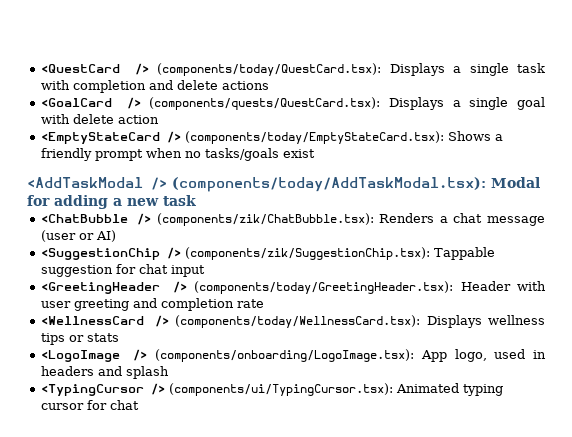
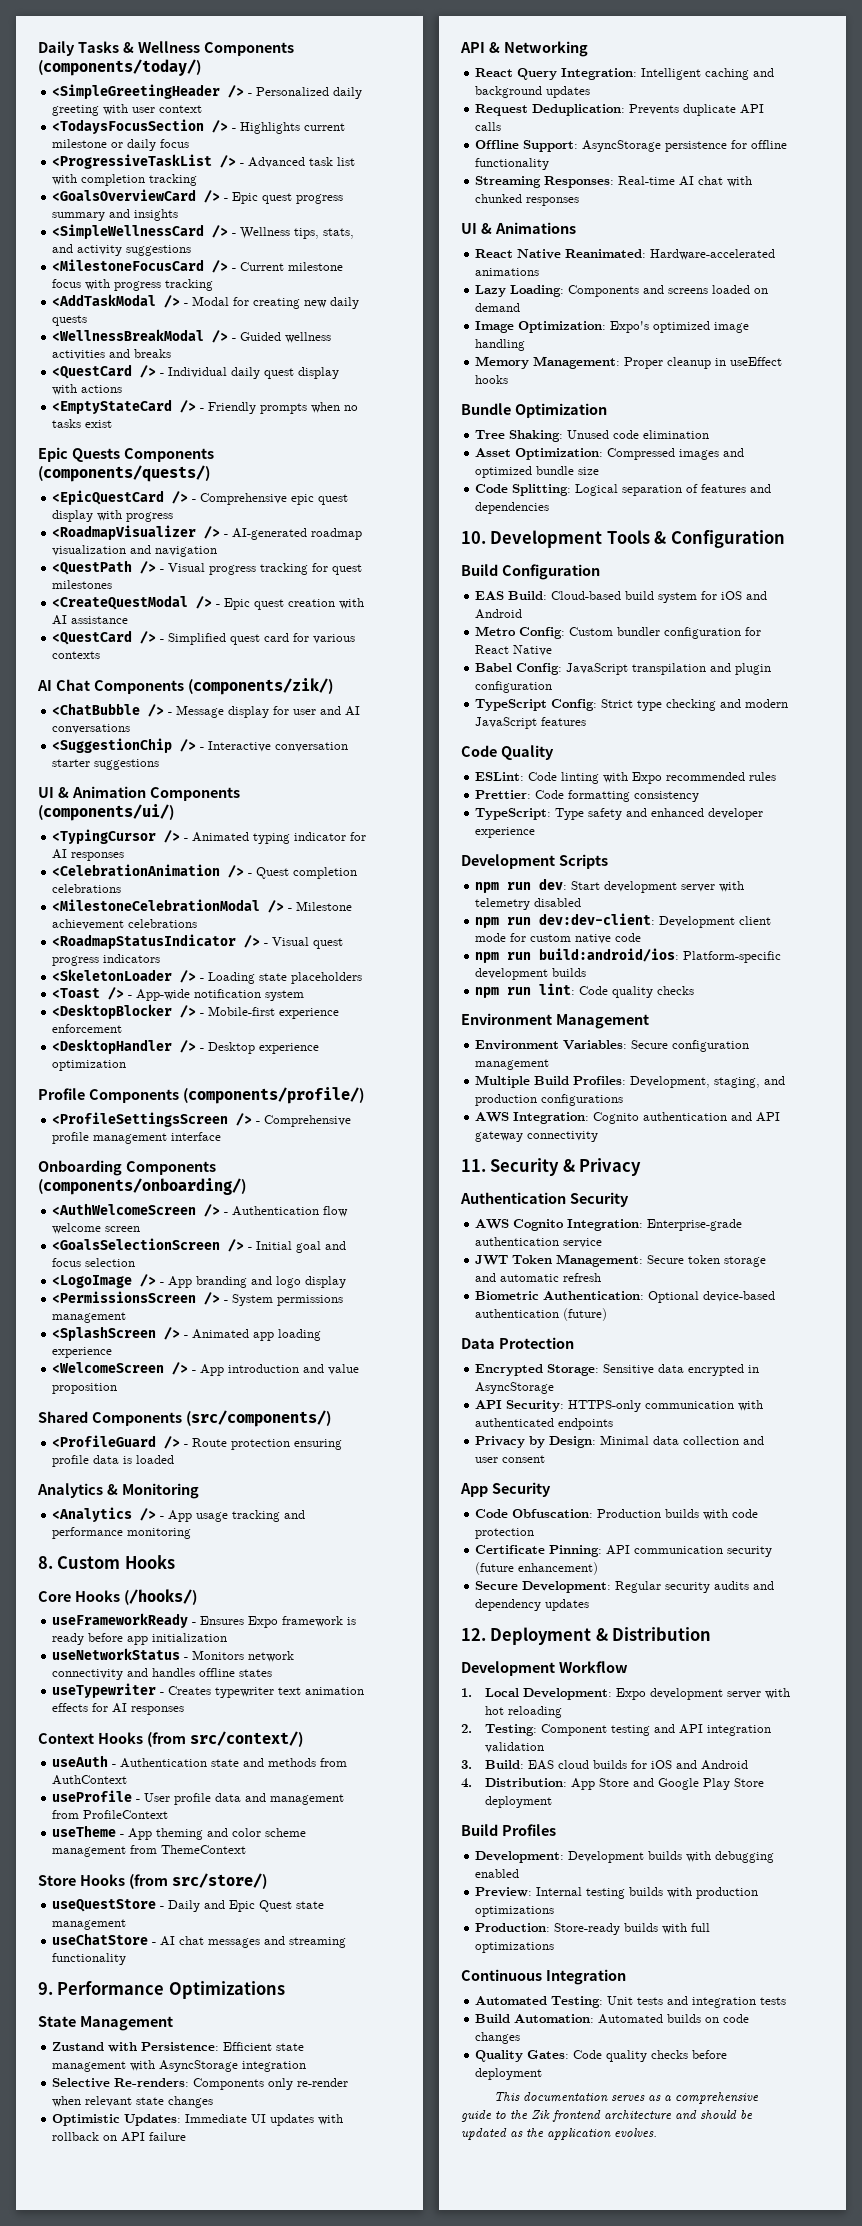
- <QuestCard /> (components/today/QuestCard.tsx): Displays a single task with completion and delete actions
- <GoalCard /> (components/quests/QuestCard.tsx): Displays a single goal with delete action
- <EmptyStateCard /> (components/today/EmptyStateCard.tsx): Shows a friendly prompt when no tasks/goals exist
+ Daily Tasks & Wellness Components (components/today/)
+ <SimpleGreetingHeader /> - Personalized daily greeting with user context
+ <TodaysFocusSection /> - Highlights current milestone or daily focus
+ <ProgressiveTaskList /> - Advanced task list with completion tracking
+ <GoalsOverviewCard /> - Epic quest progress summary and insights
+ <SimpleWellnessCard /> - Wellness tips, stats, and activity suggestions
+ <MilestoneFocusCard /> - Current milestone focus with progress tracking
+ <AddTaskModal /> - Modal for creating new daily quests
+ <WellnessBreakModal /> - Guided wellness activities and breaks
+ <QuestCard /> - Individual daily quest display with actions
+ <EmptyStateCard /> - Friendly prompts when no tasks exist
- <AddTaskModal /> (components/today/AddTaskModal.tsx): Modal for adding a new task
- <ChatBubble /> (components/zik/ChatBubble.tsx): Renders a chat message (user or AI)
- <SuggestionChip /> (components/zik/SuggestionChip.tsx): Tappable suggestion for chat input
- <GreetingHeader /> (components/today/GreetingHeader.tsx): Header with user greeting and completion rate
- <WellnessCard /> (components/today/WellnessCard.tsx): Displays wellness tips or stats
- <LogoImage /> (components/onboarding/LogoImage.tsx): App logo, used in headers and splash
- <TypingCursor /> (components/ui/TypingCursor.tsx): Animated typing cursor for chat
+ Epic Quests Components (components/quests/)
+ <EpicQuestCard /> - Comprehensive epic quest display with progress
+ <RoadmapVisualizer /> - AI-generated roadmap visualization and navigation
+ <QuestPath /> - Visual progress tracking for quest milestones
+ <CreateQuestModal /> - Epic quest creation with AI assistance
+ <QuestCard /> - Simplified quest card for various contexts
+ AI Chat Components (components/zik/)
+ <ChatBubble /> - Message display for user and AI conversations
+ <SuggestionChip /> - Interactive conversation starter suggestions
+ UI & Animation Components (components/ui/)
+ <TypingCursor /> - Animated typing indicator for AI responses
+ <CelebrationAnimation /> - Quest completion celebrations
+ <MilestoneCelebrationModal /> - Milestone achievement celebrations
+ <RoadmapStatusIndicator /> - Visual quest progress indicators
+ <SkeletonLoader /> - Loading state placeholders
+ <Toast /> - App-wide notification system
+ <DesktopBlocker /> - Mobile-first experience enforcement
+ <DesktopHandler /> - Desktop experience optimization
+ Profile Components (components/profile/)
+ <ProfileSettingsScreen /> - Comprehensive profile management interface
+ Onboarding Components (components/onboarding/)
+ <AuthWelcomeScreen /> - Authentication flow welcome screen
+ <GoalsSelectionScreen /> - Initial goal and focus selection
+ <LogoImage /> - App branding and logo display
+ <PermissionsScreen /> - System permissions management
+ <SplashScreen /> - Animated app loading experience
+ <WelcomeScreen /> - App introduction and value proposition
+ Shared Components (src/components/)
+ <ProfileGuard /> - Route protection ensuring profile data is loaded
+ Analytics & Monitoring
+ <Analytics /> - App usage tracking and performance monitoring
+ 8. Custom Hooks
+ Core Hooks (/hooks/)
+ useFrameworkReady - Ensures Expo framework is ready before app initialization
+ useNetworkStatus - Monitors network connectivity and handles offline states
+ useTypewriter - Creates typewriter text animation effects for AI responses
+ Context Hooks (from src/context/)
+ useAuth - Authentication state and methods from AuthContext
+ useProfile - User profile data and management from ProfileContext
+ useTheme - App theming and color scheme management from ThemeContext
+ Store Hooks (from src/store/)
+ useQuestStore - Daily and Epic Quest state management
+ useChatStore - AI chat messages and streaming functionality
+ 9. Performance Optimizations
+ State Management
+ Zustand with Persistence: Efficient state management with AsyncStorage integration
+ Selective Re-renders: Components only re-render when relevant state changes
+ Optimistic Updates: Immediate UI updates with rollback on API failure
+ API & Networking
+ React Query Integration: Intelligent caching and background updates
+ Request Deduplication: Prevents duplicate API calls
+ Offline Support: AsyncStorage persistence for offline functionality
+ Streaming Responses: Real-time AI chat with chunked responses
+ UI & Animations
+ React Native Reanimated: Hardware-accelerated animations
+ Lazy Loading: Components and screens loaded on demand
+ Image Optimization: Expo's optimized image handling
+ Memory Management: Proper cleanup in useEffect hooks
+ Bundle Optimization
+ Tree Shaking: Unused code elimination
+ Asset Optimization: Compressed images and optimized bundle size
+ Code Splitting: Logical separation of features and dependencies
+ 10. Development Tools & Configuration
+ Build Configuration
+ EAS Build: Cloud-based build system for iOS and Android
+ Metro Config: Custom bundler configuration for React Native
+ Babel Config: JavaScript transpilation and plugin configuration
+ TypeScript Config: Strict type checking and modern JavaScript features
+ Code Quality
+ ESLint: Code linting with Expo recommended rules
+ Prettier: Code formatting consistency
+ TypeScript: Type safety and enhanced developer experience
+ Development Scripts
+ npm run dev: Start development server with telemetry disabled
+ npm run dev:dev-client: Development client mode for custom native code
+ npm run build:android/ios: Platform-specific development builds
+ npm run lint: Code quality checks
+ Environment Management
+ Environment Variables: Secure configuration management
+ Multiple Build Profiles: Development, staging, and production configurations
+ AWS Integration: Cognito authentication and API gateway connectivity
+ 11. Security & Privacy
+ Authentication Security
+ AWS Cognito Integration: Enterprise-grade authentication service
+ JWT Token Management: Secure token storage and automatic refresh
+ Biometric Authentication: Optional device-based authentication (future)
+ Data Protection
+ Encrypted Storage: Sensitive data encrypted in AsyncStorage
+ API Security: HTTPS-only communication with authenticated endpoints
+ Privacy by Design: Minimal data collection and user consent
+ App Security
+ Code Obfuscation: Production builds with code protection
+ Certificate Pinning: API communication security (future enhancement)
+ Secure Development: Regular security audits and dependency updates
+ 12. Deployment & Distribution
+ Development Workflow
+ 1. Local Development: Expo development server with hot reloading
+ 2. Testing: Component testing and API integration validation
+ 3. Build: EAS cloud builds for iOS and Android
+ 4. Distribution: App Store and Google Play Store deployment
+ Build Profiles
+ Development: Development builds with debugging enabled
+ Preview: Internal testing builds with production optimizations
+ Production: Store-ready builds with full optimizations
+ Continuous Integration
+ Automated Testing: Unit tests and integration tests
+ Build Automation: Automated builds on code changes
+ Quality Gates: Code quality checks before deployment
+ This documentation serves as a comprehensive guide to the Zik frontend architecture and should be updated as the application evolves.

